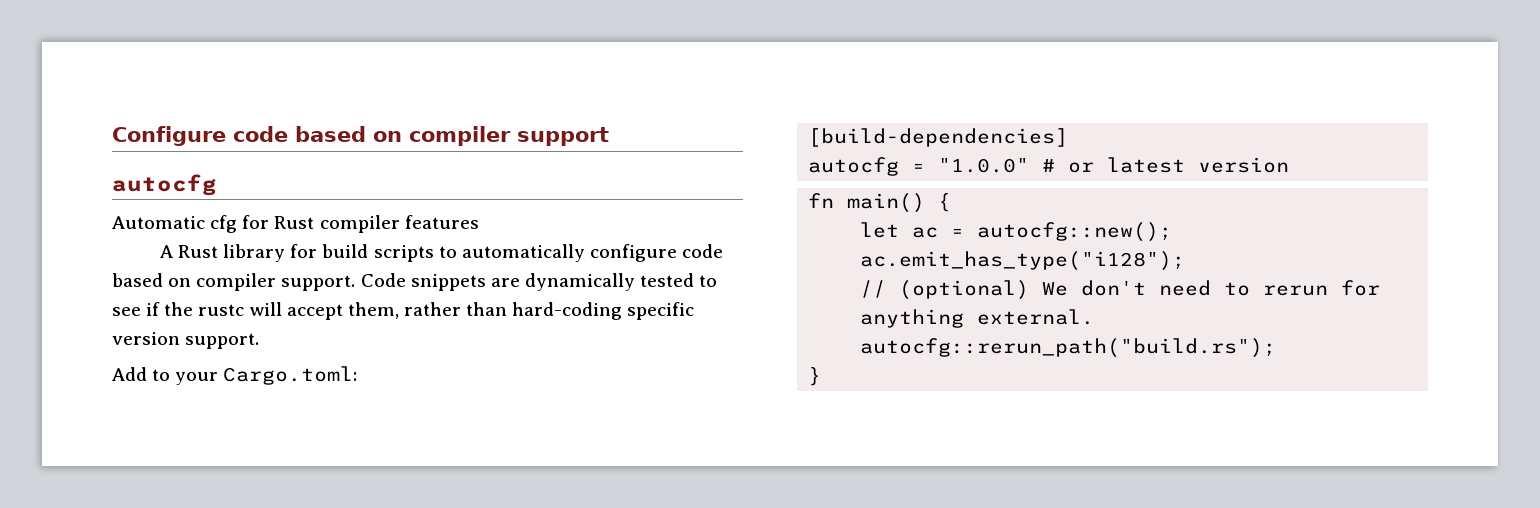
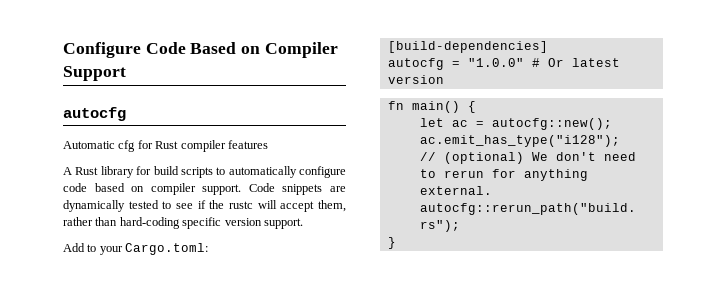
- Configure code based on compiler support
+ Configure Code Based on Compiler Support
- autocfg = "1.0.0" # or latest version
+ autocfg = "1.0.0" # Or latest version

